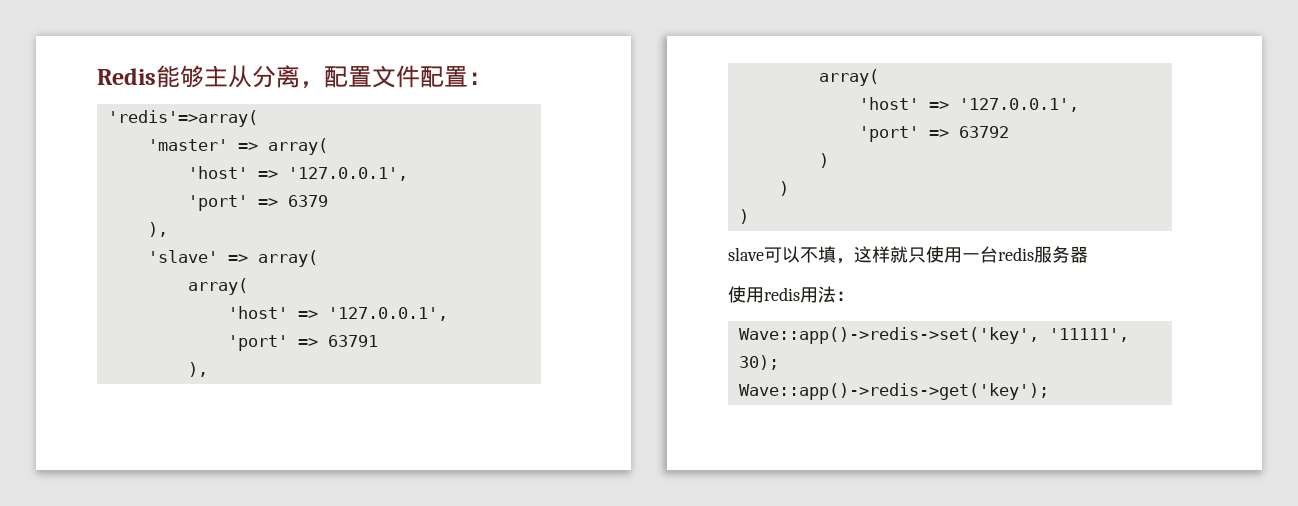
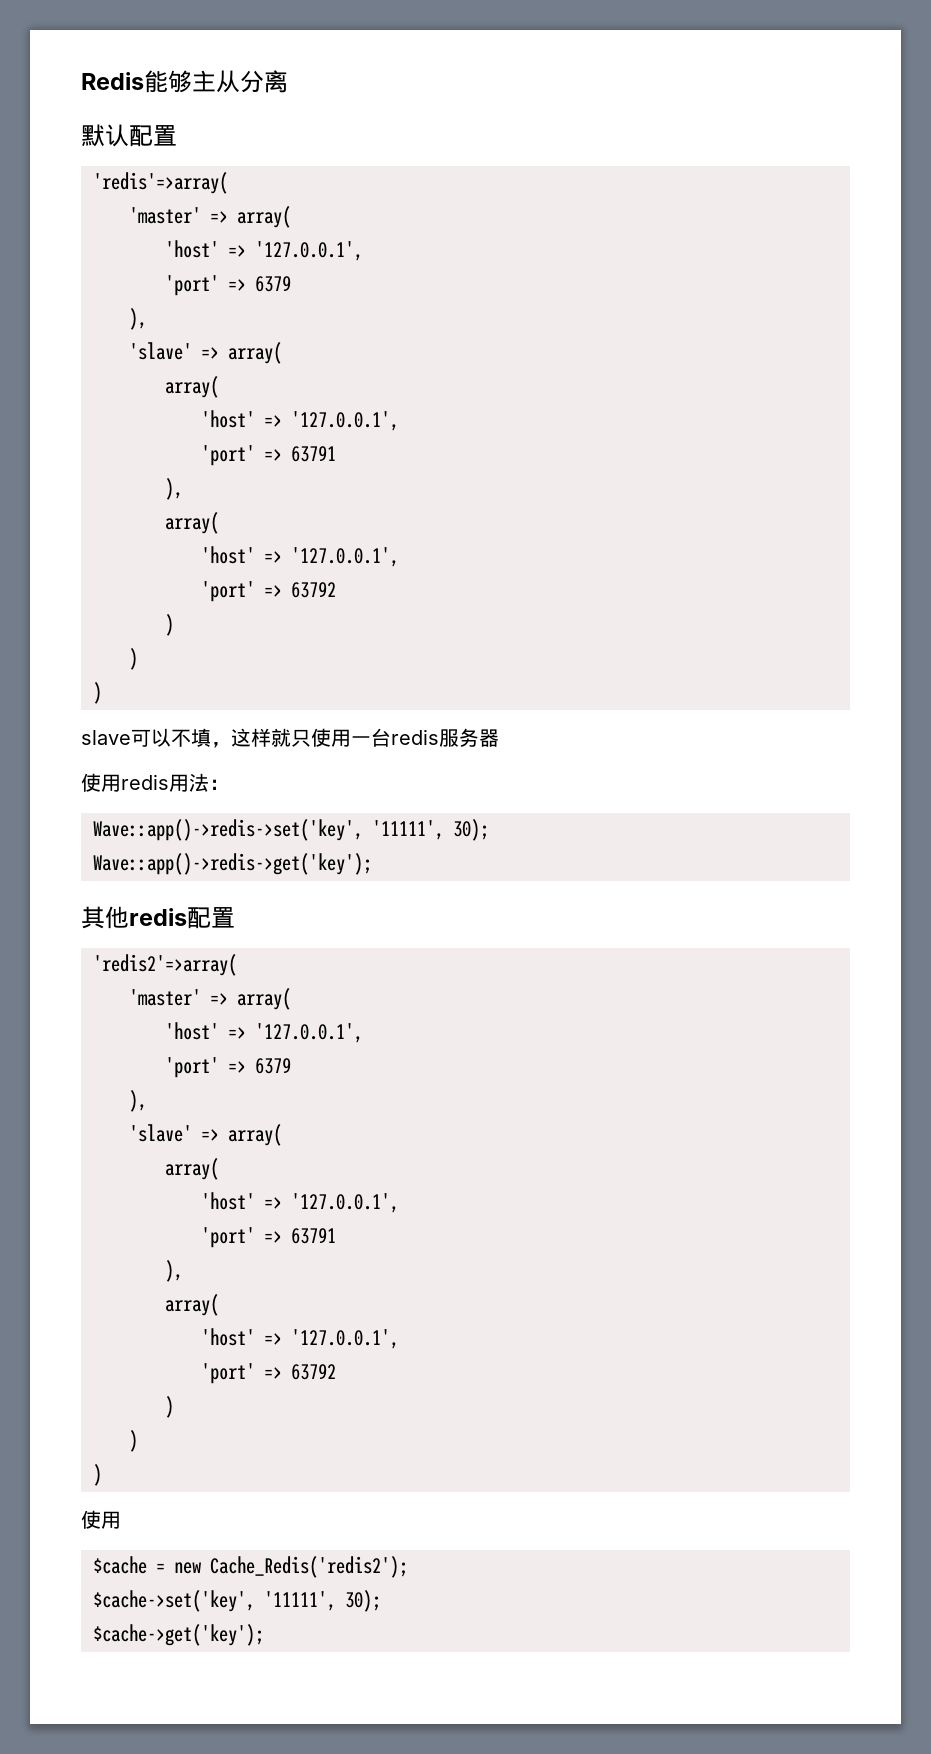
- Redis能够主从分离，配置文件配置：
+ Redis能够主从分离
+ 默认配置
+ 其他redis配置
+ 'redis2'=>array(
+ 'master' => array(
+ 'host' => '127.0.0.1',
+ 'port' => 6379
+ ),
+ 'slave' => array(
+ array(
+ 'host' => '127.0.0.1',
+ 'port' => 63791
+ ),
+ array(
+ 'host' => '127.0.0.1',
+ 'port' => 63792
+ )
+ )
+ )
+ 使用
+ $cache = new Cache_Redis('redis2');
+ $cache->set('key', '11111', 30);
+ $cache->get('key');

